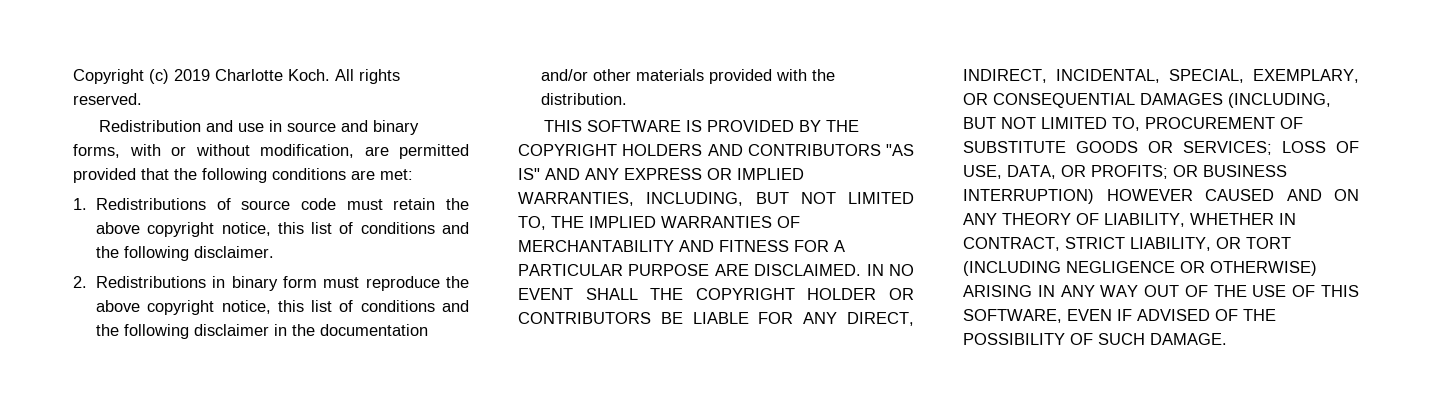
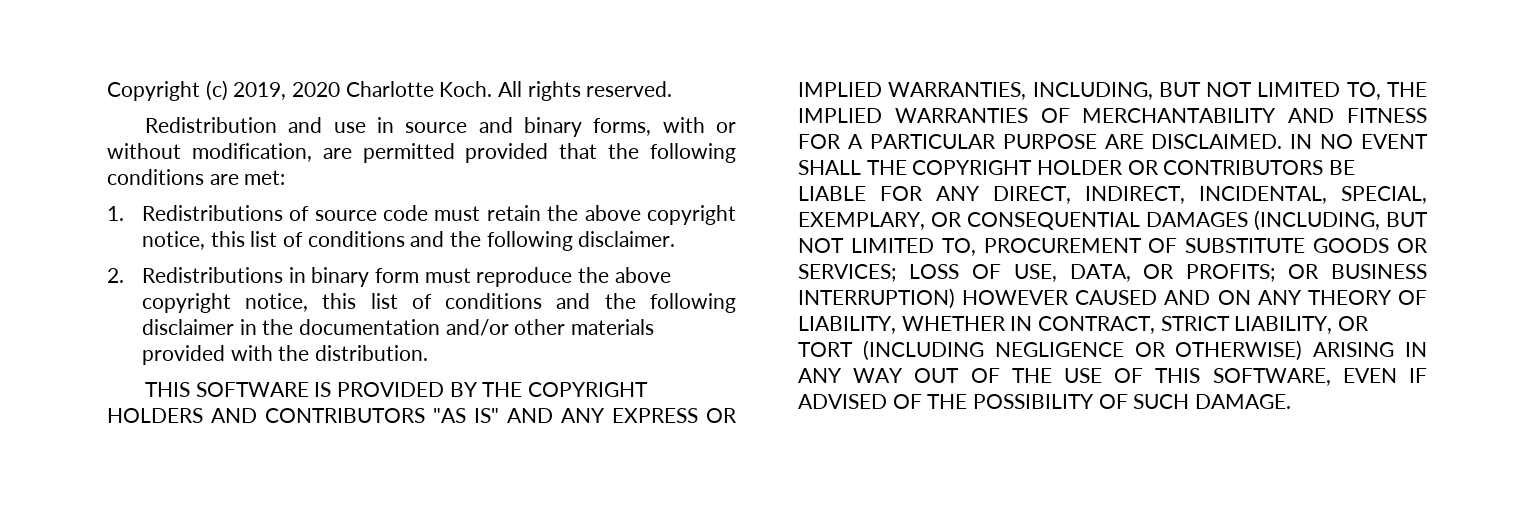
- Copyright (c) 2019 Charlotte Koch.
+ Copyright (c) 2019, 2020 Charlotte Koch.

